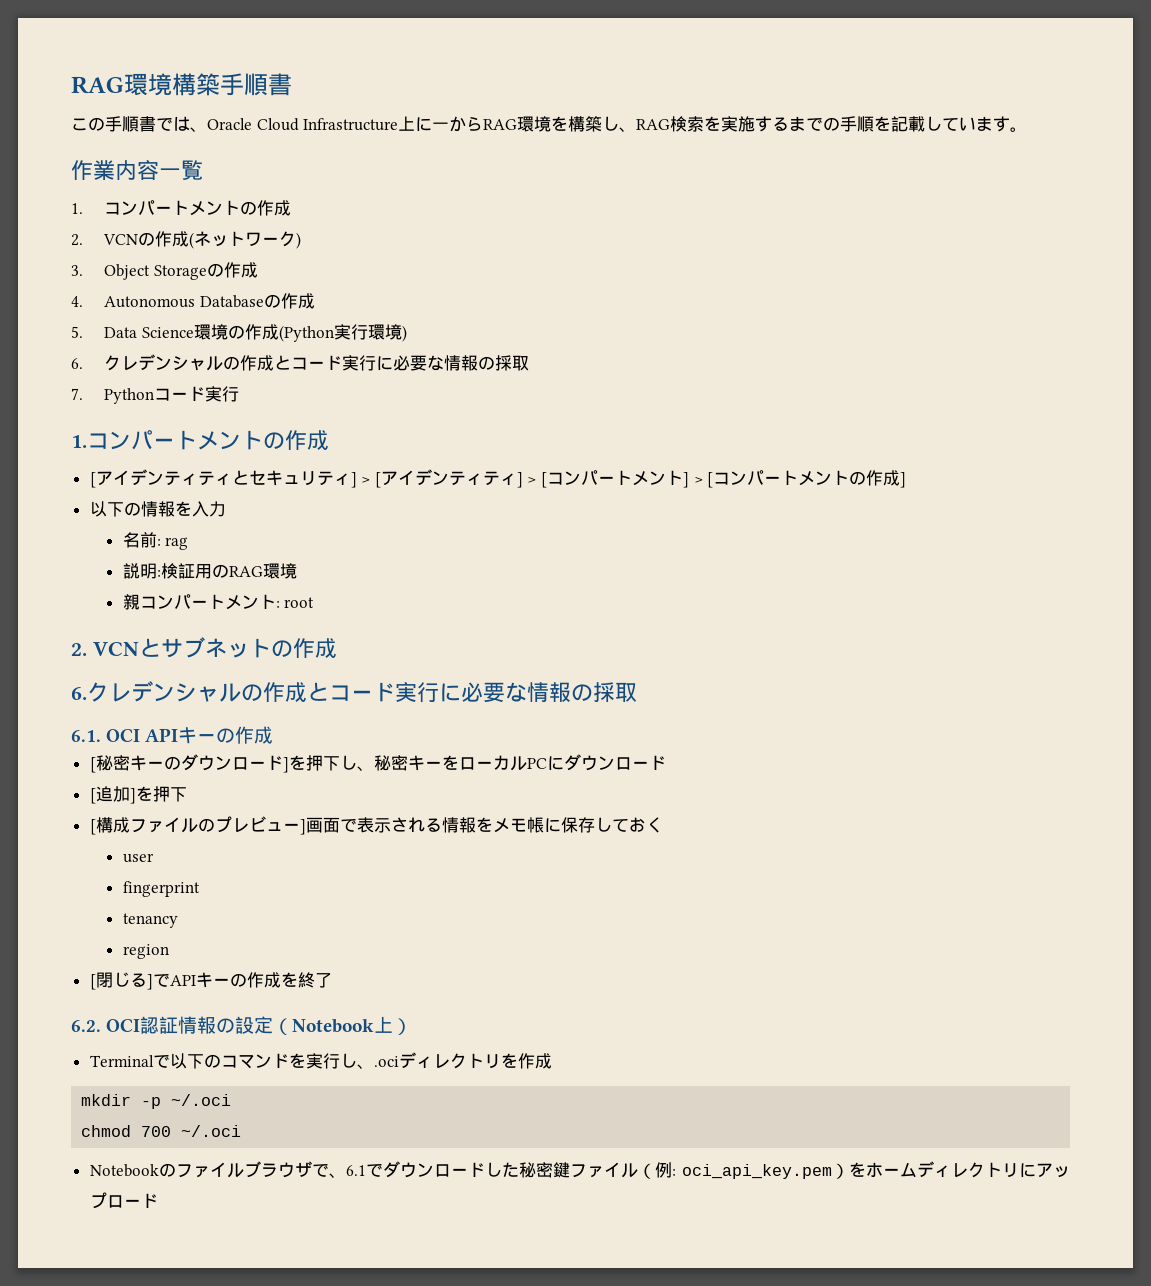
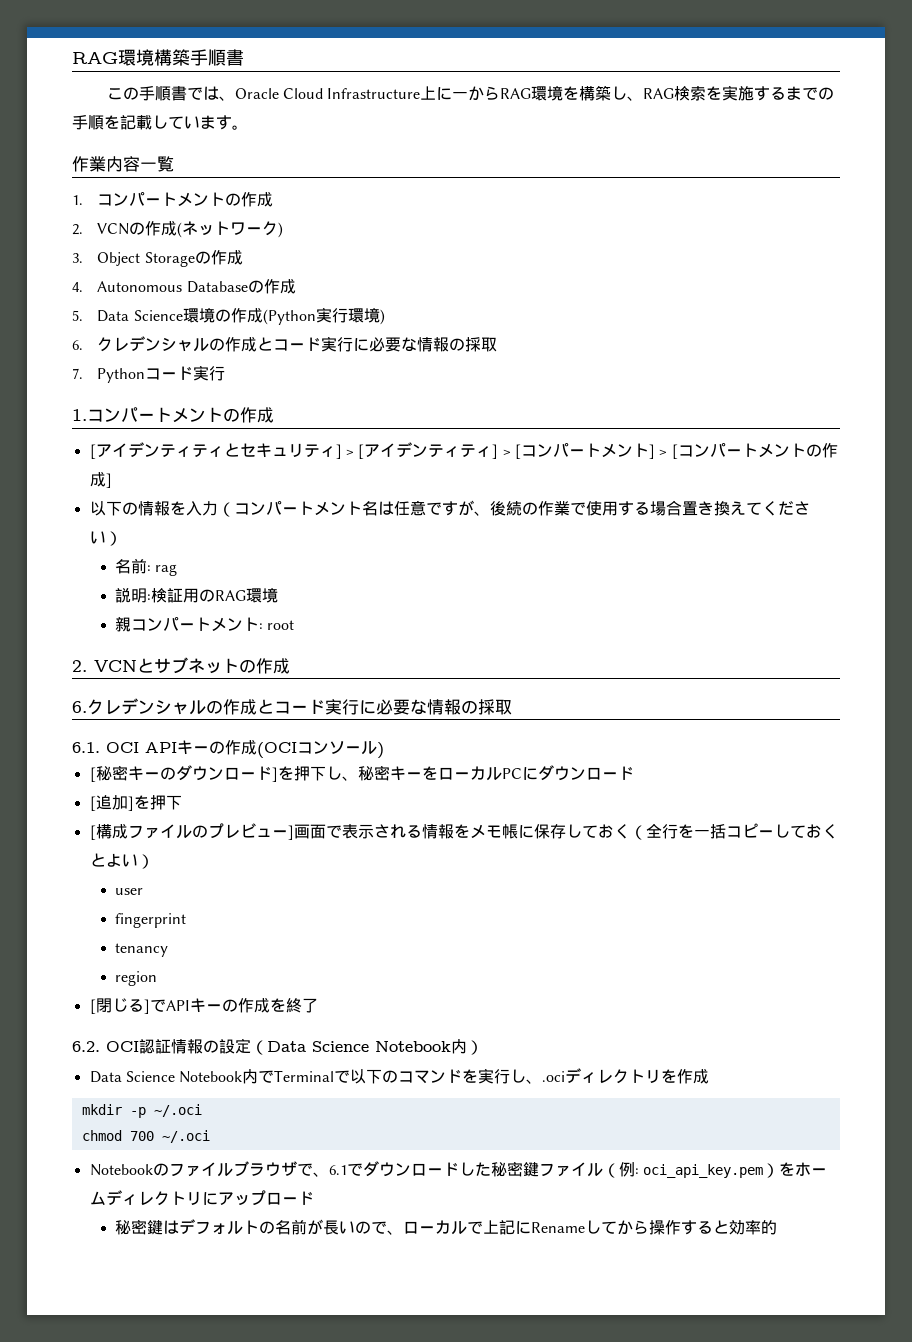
- 以下の情報を入力
+ 以下の情報を入力（コンパートメント名は任意ですが、後続の作業で使用する場合置き換えてください）
- 6.1. OCI APIキーの作成
+ 6.1. OCI APIキーの作成(OCIコンソール)
- [構成ファイルのプレビュー]画面で表示される情報をメモ帳に保存しておく
+ [構成ファイルのプレビュー]画面で表示される情報をメモ帳に保存しておく（全行を一括コピーしておくとよい）
- 6.2. OCI認証情報の設定（Notebook上）
- Terminalで以下のコマンドを実行し、.ociディレクトリを作成
+ 6.2. OCI認証情報の設定（Data Science Notebook内）
+ Data Science Notebook内でTerminalで以下のコマンドを実行し、.ociディレクトリを作成
+ 秘密鍵はデフォルトの名前が長いので、ローカルで上記にRenameしてから操作すると効率的

